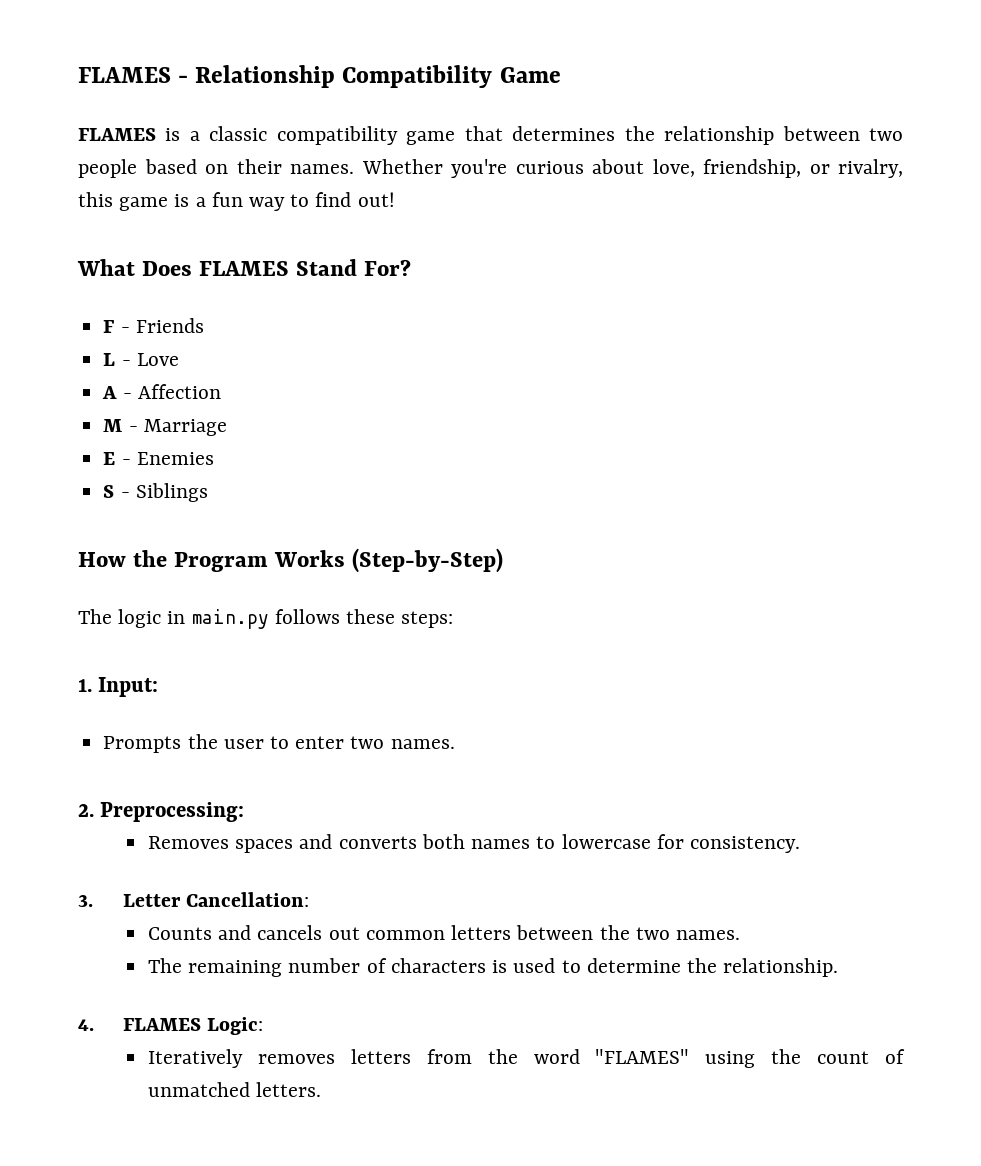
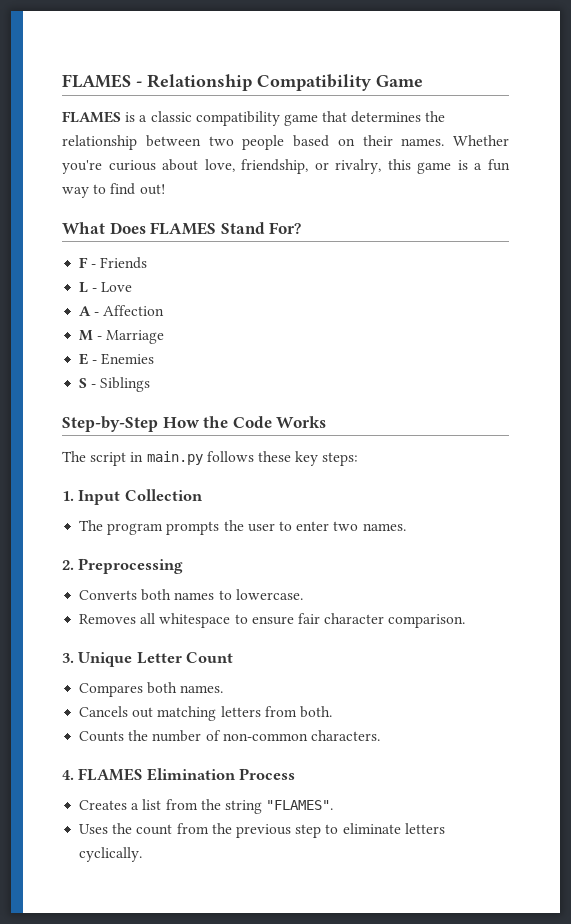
- How the Program Works (Step-by-Step)
- The logic in main.py follows these steps:
+ Step-by-Step How the Code Works
+ The script in main.py follows these key steps:
- 1. Input:
- Prompts the user to enter two names.
+ 1. Input Collection
+ The program prompts the user to enter two names.
- 2. Preprocessing:
- Removes spaces and converts both names to lowercase for consistency.
- 3. Letter Cancellation:
- Counts and cancels out common letters between the two names.
- The remaining number of characters is used to determine the relationship.
- 4. FLAMES Logic:
- Iteratively removes letters from the word "FLAMES" using the count of unmatched letters.
+ 2. Preprocessing
+ Converts both names to lowercase.
+ Removes all whitespace to ensure fair character comparison.
+ 3. Unique Letter Count
+ Compares both names.
+ Cancels out matching letters from both.
+ Counts the number of non-common characters.
+ 4. FLAMES Elimination Process
+ Creates a list from the string "FLAMES".
+ Uses the count from the previous step to eliminate letters cyclically.

